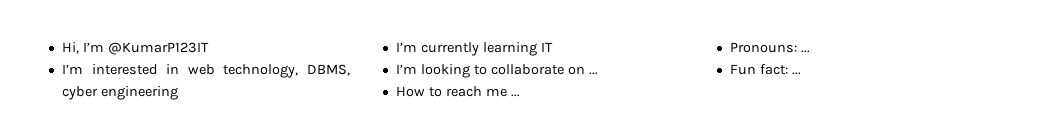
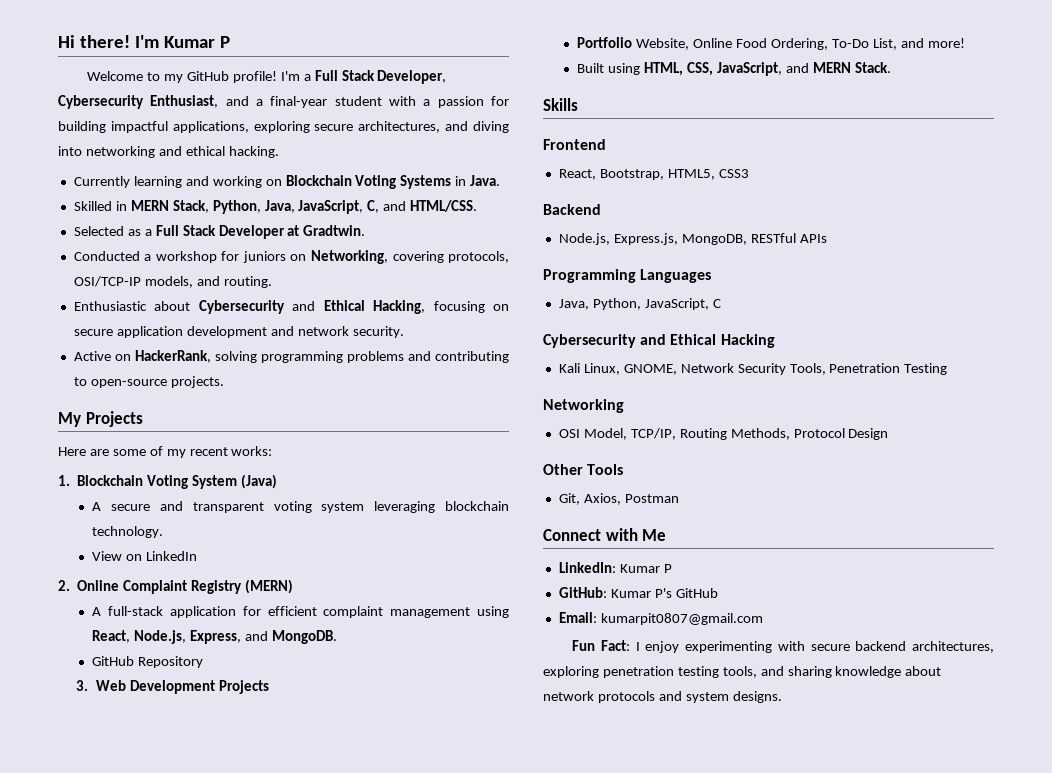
- Hi, I’m @KumarP123IT
- I’m interested in web technology, DBMS, cyber engineering
- I’m currently learning IT
- I’m looking to collaborate on ...
- How to reach me ...
- Pronouns: ...
- Fun fact: ...
+ Hi there! I'm Kumar P
+ Welcome to my GitHub profile! I'm a Full Stack Developer, Cybersecurity Enthusiast, and a final-year student with a passion for building impactful applications, exploring secure architectures, and diving into networking and ethical hacking.
+ Currently learning and working on Blockchain Voting Systems in Java.
+ Skilled in MERN Stack, Python, Java, JavaScript, C, and HTML/CSS.
+ Selected as a Full Stack Developer at Gradtwin.
+ Conducted a workshop for juniors on Networking, covering protocols, OSI/TCP-IP models, and routing.
+ Enthusiastic about Cybersecurity and Ethical Hacking, focusing on secure application development and network security.
+ Active on HackerRank, solving programming problems and contributing to open-source projects.
+ My Projects
+ Here are some of my recent works:
+ 1. Blockchain Voting System (Java)
+ A secure and transparent voting system leveraging blockchain technology.
+ View on LinkedIn
+ 2. Online Complaint Registry (MERN)
+ A full-stack application for efficient complaint management using React, Node.js, Express, and MongoDB.
+ GitHub Repository
+ 3. Web Development Projects
+ Portfolio Website, Online Food Ordering, To-Do List, and more!
+ Built using HTML, CSS, JavaScript, and MERN Stack.
+ Skills
+ Frontend
+ React, Bootstrap, HTML5, CSS3
+ Backend
+ Node.js, Express.js, MongoDB, RESTful APIs
+ Programming Languages
+ Java, Python, JavaScript, C
+ Cybersecurity and Ethical Hacking
+ Kali Linux, GNOME, Network Security Tools, Penetration Testing
+ Networking
+ OSI Model, TCP/IP, Routing Methods, Protocol Design
+ Other Tools
+ Git, Axios, Postman
+ Connect with Me
+ LinkedIn: Kumar P
+ GitHub: Kumar P's GitHub
+ Email: kumarpit0807@gmail.com
+ Fun Fact: I enjoy experimenting with secure backend architectures, exploring penetration testing tools, and sharing knowledge about network protocols and system designs.

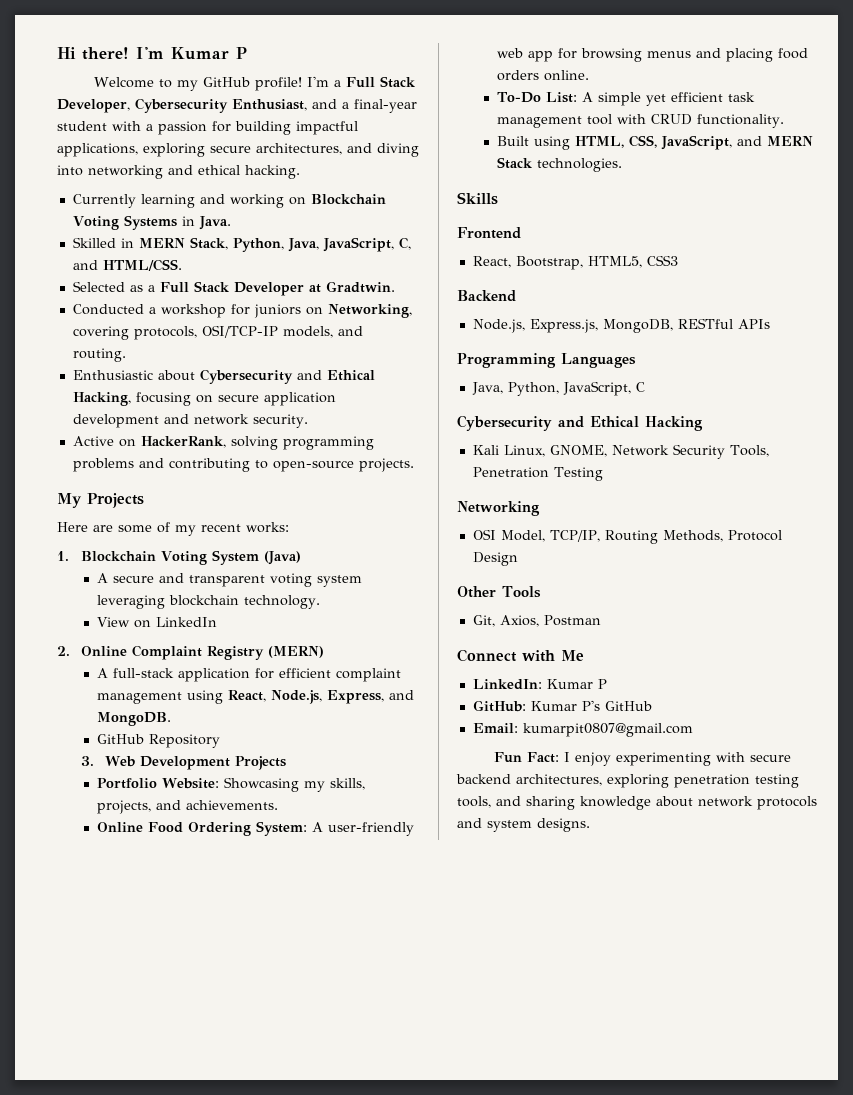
- Portfolio Website, Online Food Ordering, To-Do List, and more!
+ Portfolio Website: Showcasing my skills, projects, and achievements.
+ Online Food Ordering System: A user-friendly web app for browsing menus and placing food orders online.
+ To-Do List: A simple yet efficient task management tool with CRUD functionality.
- Built using HTML, CSS, JavaScript, and MERN Stack.
+ Built using HTML, CSS, JavaScript, and MERN Stack technologies.

